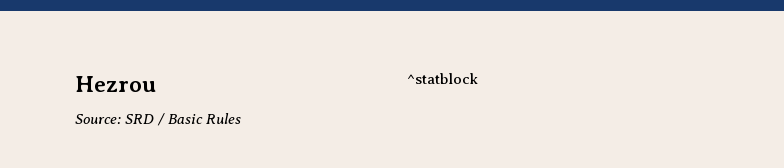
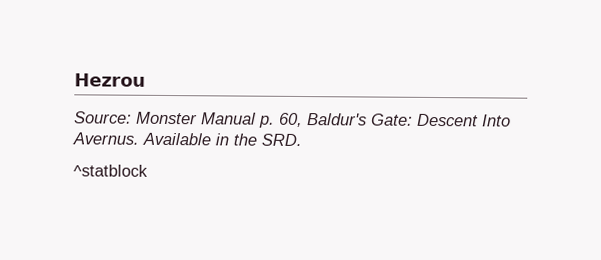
- Source: SRD / Basic Rules
+ Source: Monster Manual p. 60, Baldur's Gate: Descent Into Avernus. Available in the SRD.

